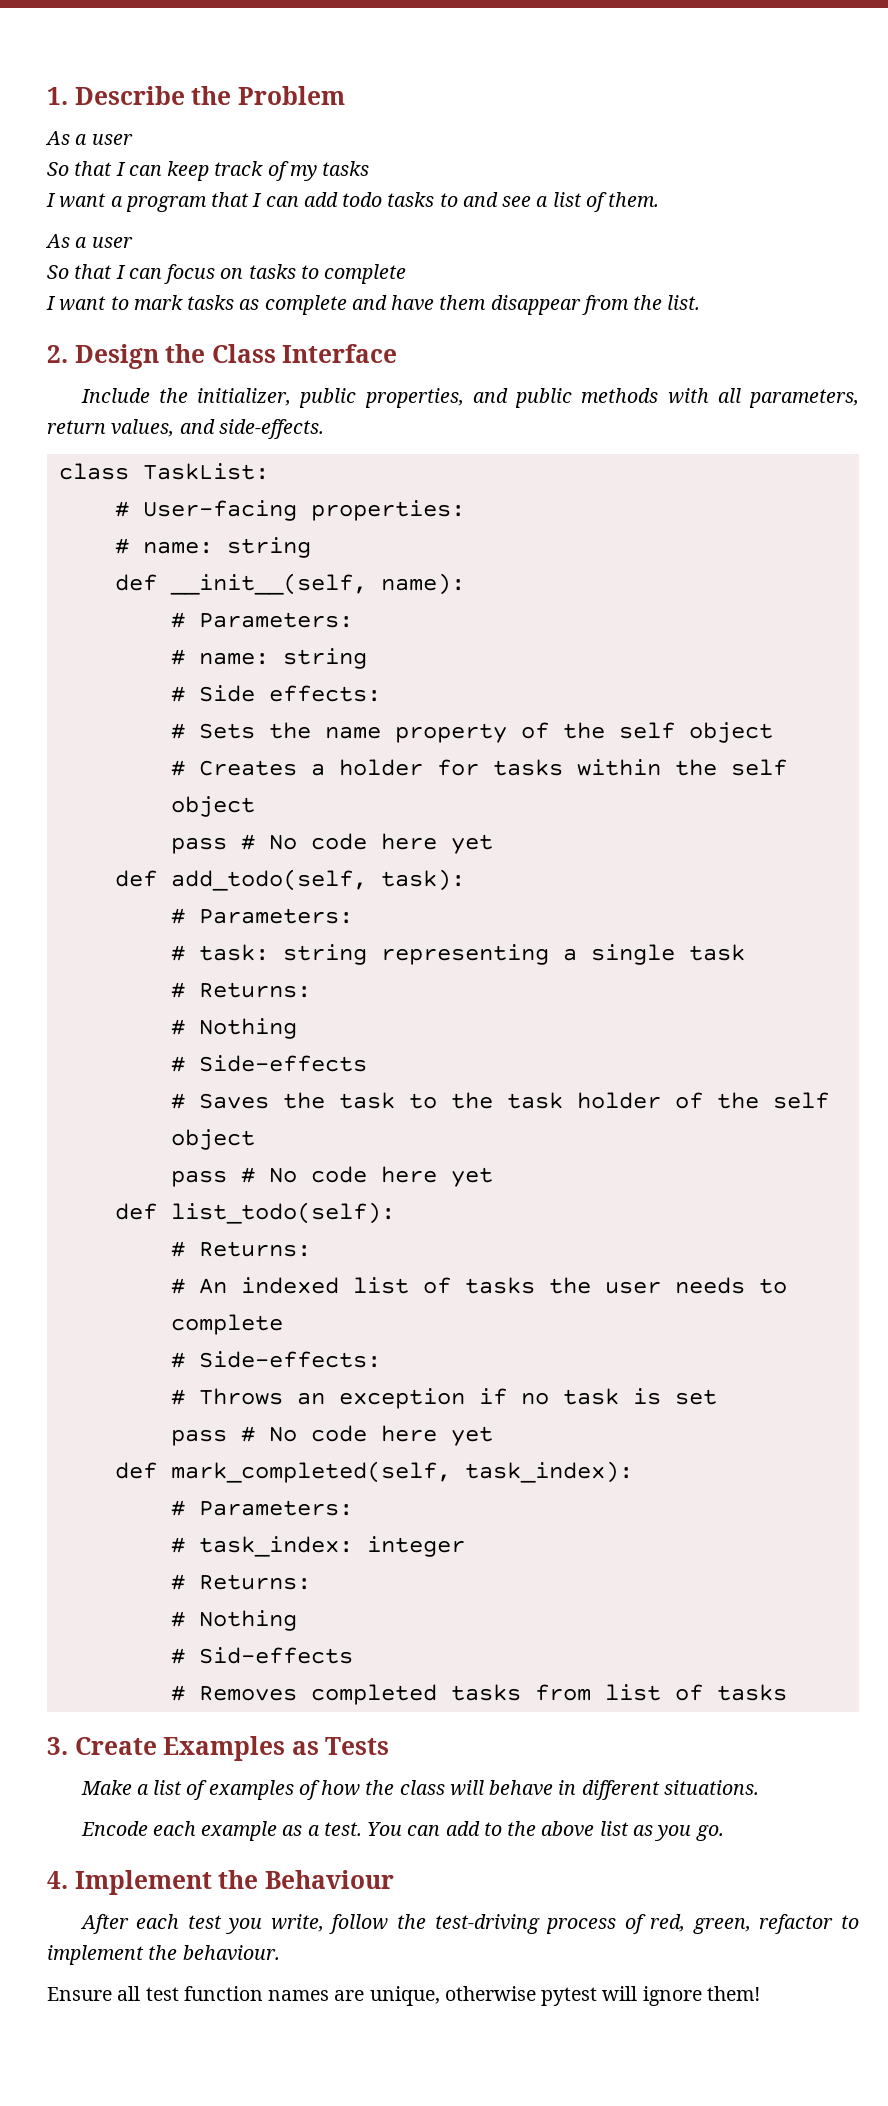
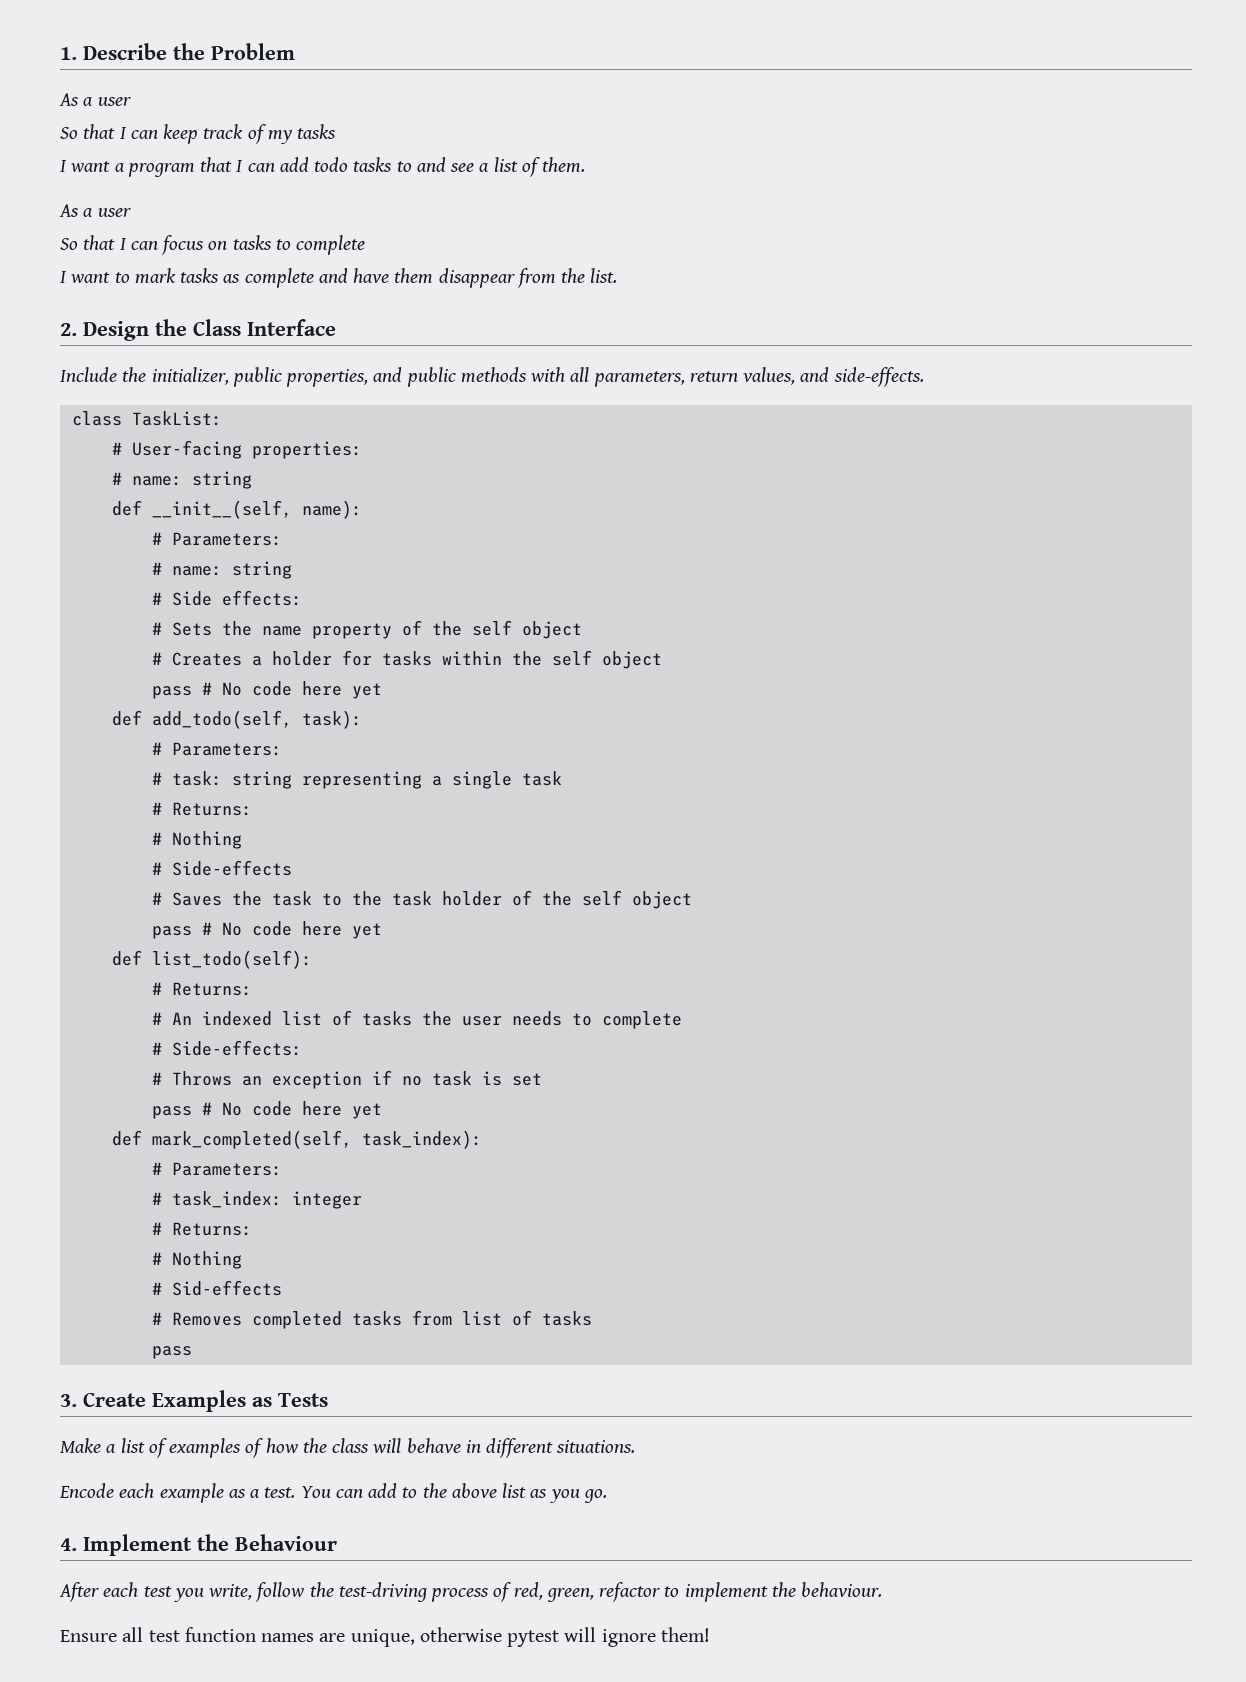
  # Removes completed tasks from list of tasks
+ pass

